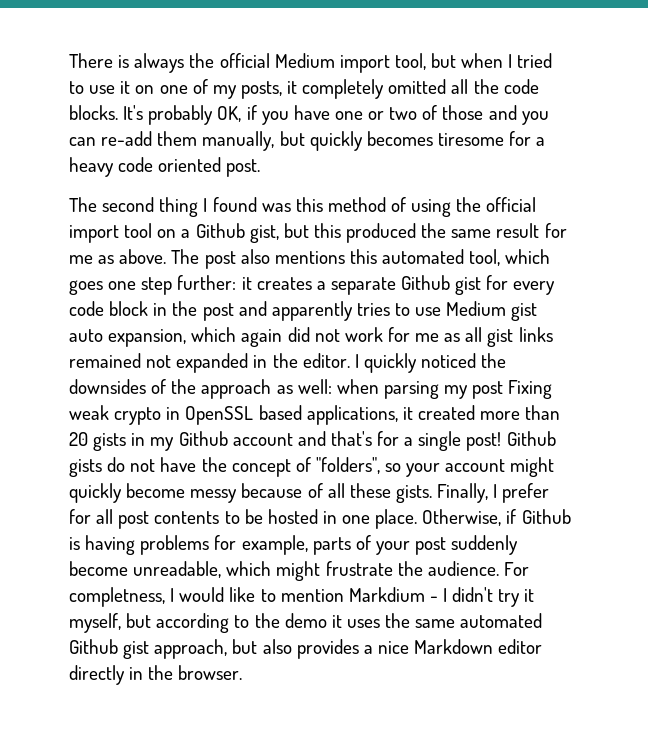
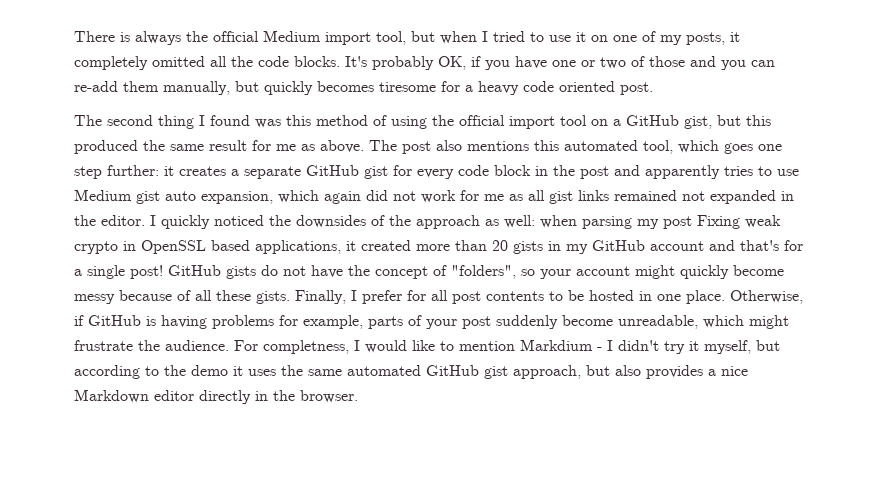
- The second thing I found was this method of using the official import tool on a Github gist, but this produced the same result for me as above.
+ The second thing I found was this method of using the official import tool on a GitHub gist, but this produced the same result for me as above.
- The post also mentions this automated tool, which goes one step further: it creates a separate Github gist for every code block in the post and apparently tries to use Medium gist auto expansion, which again did not work for me as all gist links remained not expanded in the editor.
+ The post also mentions this automated tool, which goes one step further: it creates a separate GitHub gist for every code block in the post and apparently tries to use Medium gist auto expansion, which again did not work for me as all gist links remained not expanded in the editor.
- I quickly noticed the downsides of the approach as well: when parsing my post Fixing weak crypto in OpenSSL based applications, it created more than 20 gists in my Github account and that's for a single post!
+ I quickly noticed the downsides of the approach as well: when parsing my post Fixing weak crypto in OpenSSL based applications, it created more than 20 gists in my GitHub account and that's for a single post!
- Github gists do not have the concept of "folders", so your account might quickly become messy because of all these gists.
+ GitHub gists do not have the concept of "folders", so your account might quickly become messy because of all these gists.
- Otherwise, if Github is having problems for example, parts of your post suddenly become unreadable, which might frustrate the audience.
+ Otherwise, if GitHub is having problems for example, parts of your post suddenly become unreadable, which might frustrate the audience.
- For completness, I would like to mention Markdium - I didn't try it myself, but according to the demo it uses the same automated Github gist approach, but also provides a nice Markdown editor directly in the browser.
+ For completness, I would like to mention Markdium - I didn't try it myself, but according to the demo it uses the same automated GitHub gist approach, but also provides a nice Markdown editor directly in the browser.

